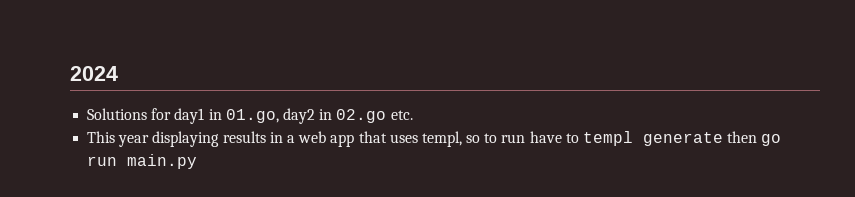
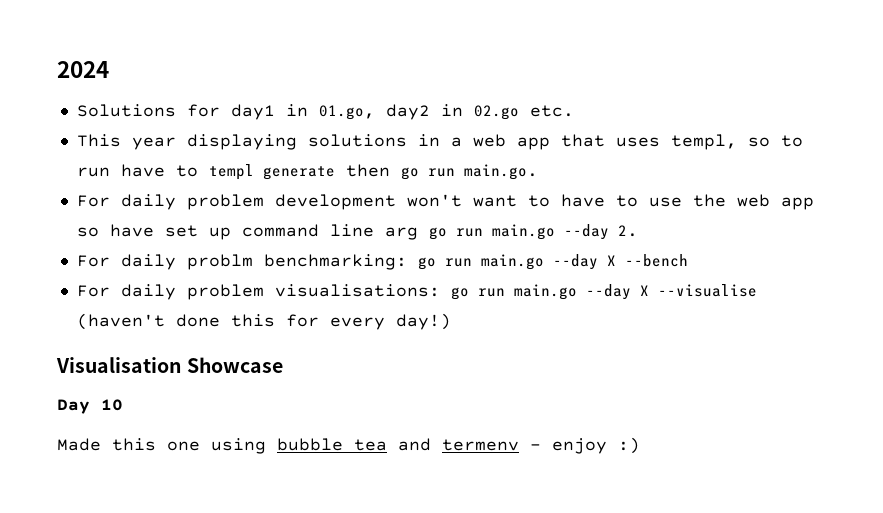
- This year displaying results in a web app that uses templ, so to run have to templ generate then go run main.py
+ This year displaying solutions in a web app that uses templ, so to run have to templ generate then go run main.go.
+ For daily problem development won't want to have to use the web app so have set up command line arg go run main.go --day 2.
+ For daily problm benchmarking: go run main.go --day X --bench
+ For daily problem visualisations: go run main.go --day X --visualise (haven't done this for every day!)
+ Visualisation Showcase
+ Day 10
+ Made this one using bubble tea and termenv - enjoy :)

